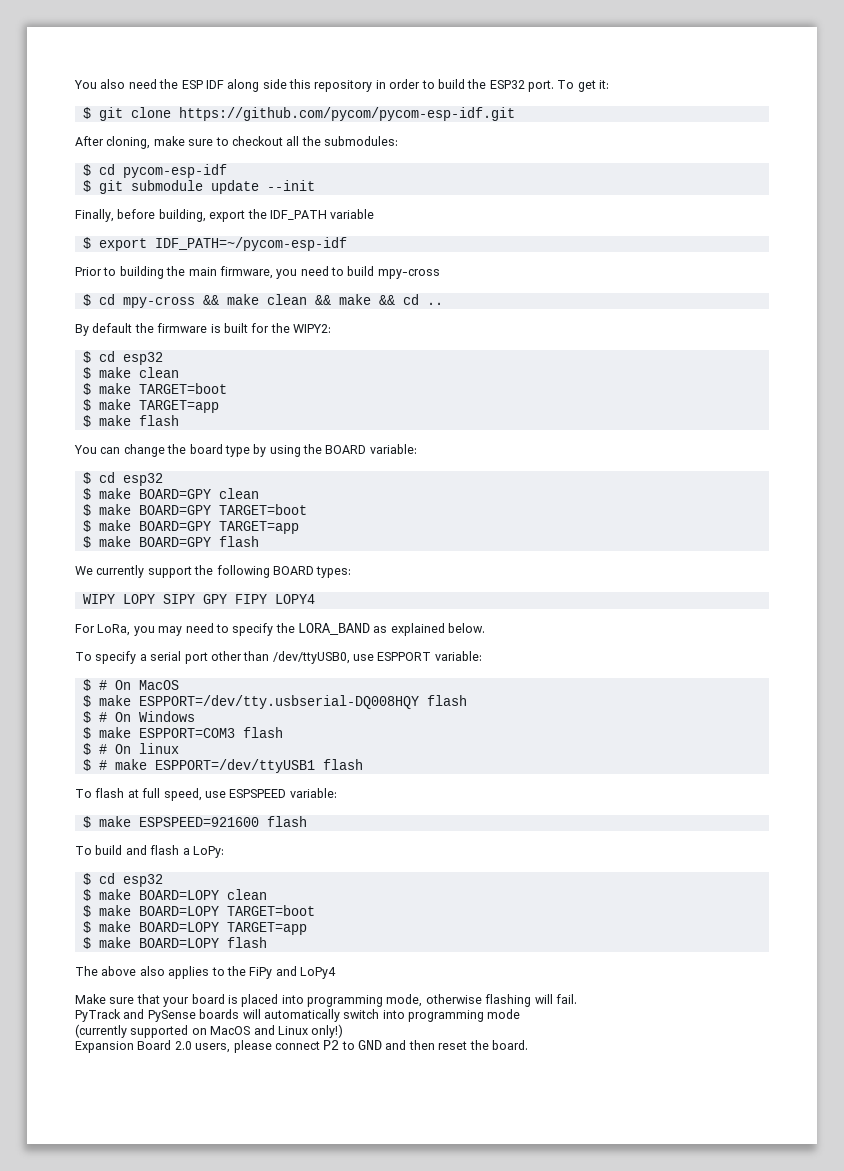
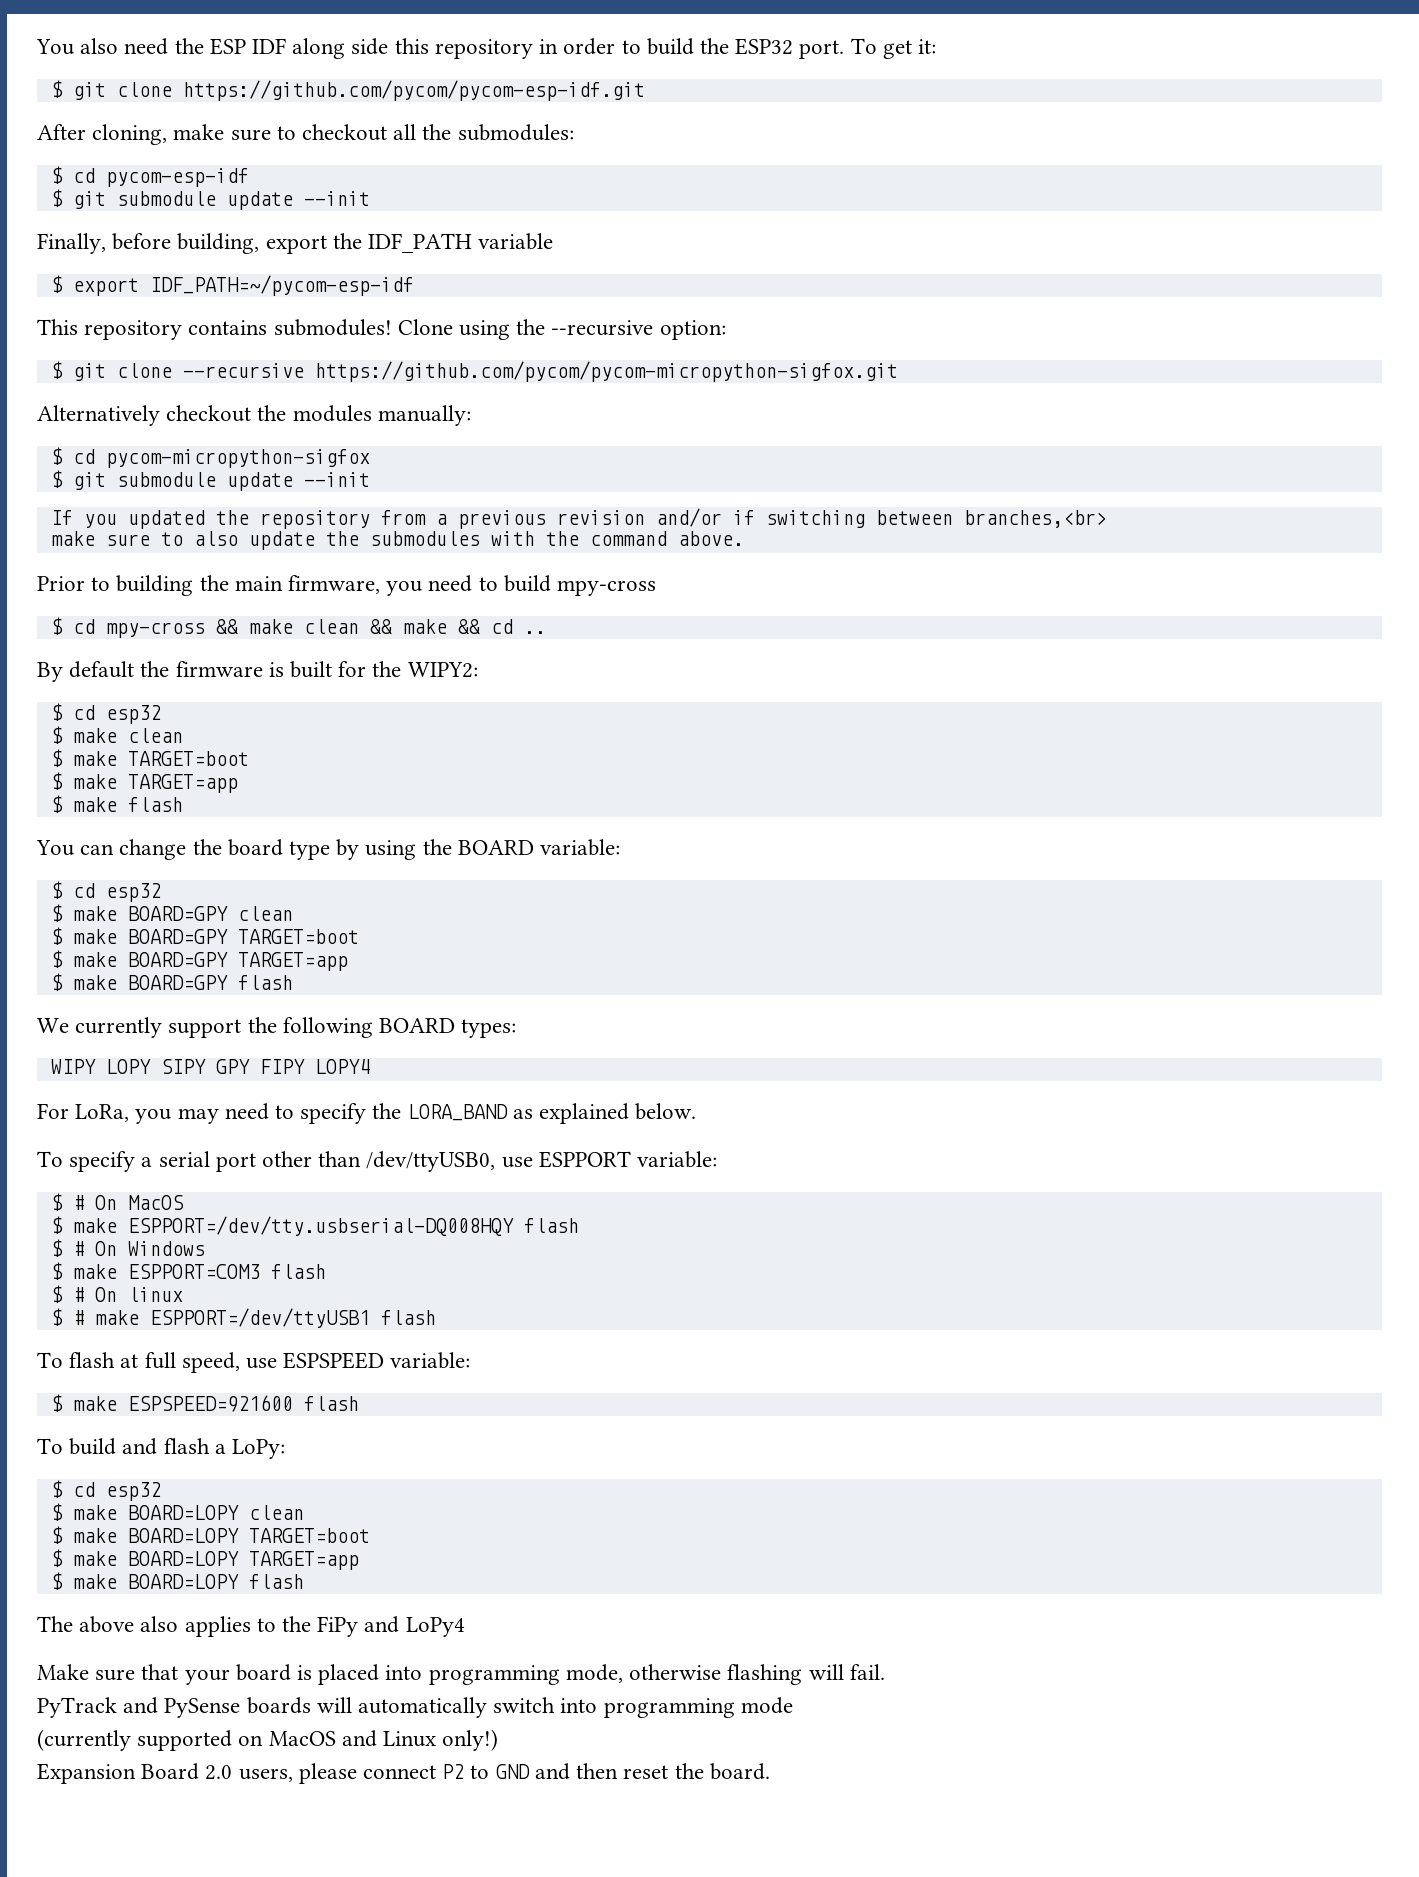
+ This repository contains submodules! Clone using the --recursive option:
+ $ git clone --recursive https://github.com/pycom/pycom-micropython-sigfox.git
+ Alternatively checkout the modules manually:
+ $ cd pycom-micropython-sigfox
+ $ git submodule update --init
+ If you updated the repository from a previous revision and/or if switching between branches,<br>
+ make sure to also update the submodules with the command above.

